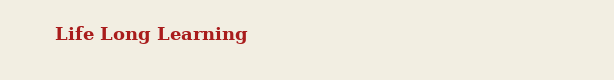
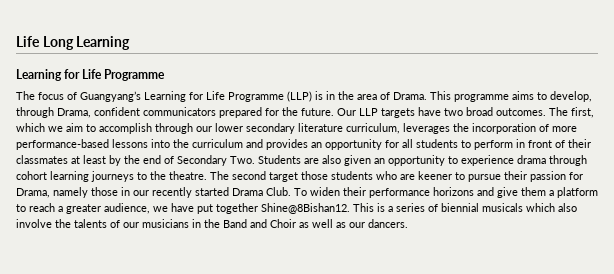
  Life Long Learning
+ Learning for Life Programme
+ The focus of Guangyang’s Learning for Life Programme (LLP) is in the area of Drama. This programme aims to develop, through Drama, confident communicators prepared for the future. Our LLP targets have two broad outcomes. The first, which we aim to accomplish through our lower secondary literature curriculum, leverages the incorporation of more performance-based lessons into the curriculum and provides an opportunity for all students to perform in front of their classmates at least by the end of Secondary Two. Students are also given an opportunity to experience drama through cohort learning journeys to the theatre. The second target those students who are keener to pursue their passion for Drama, namely those in our recently started Drama Club. To widen their performance horizons and give them a platform to reach a greater audience, we have put together Shine@8Bishan12. This is a series of biennial musicals which also involve the talents of our musicians in the Band and Choir as well as our dancers.

